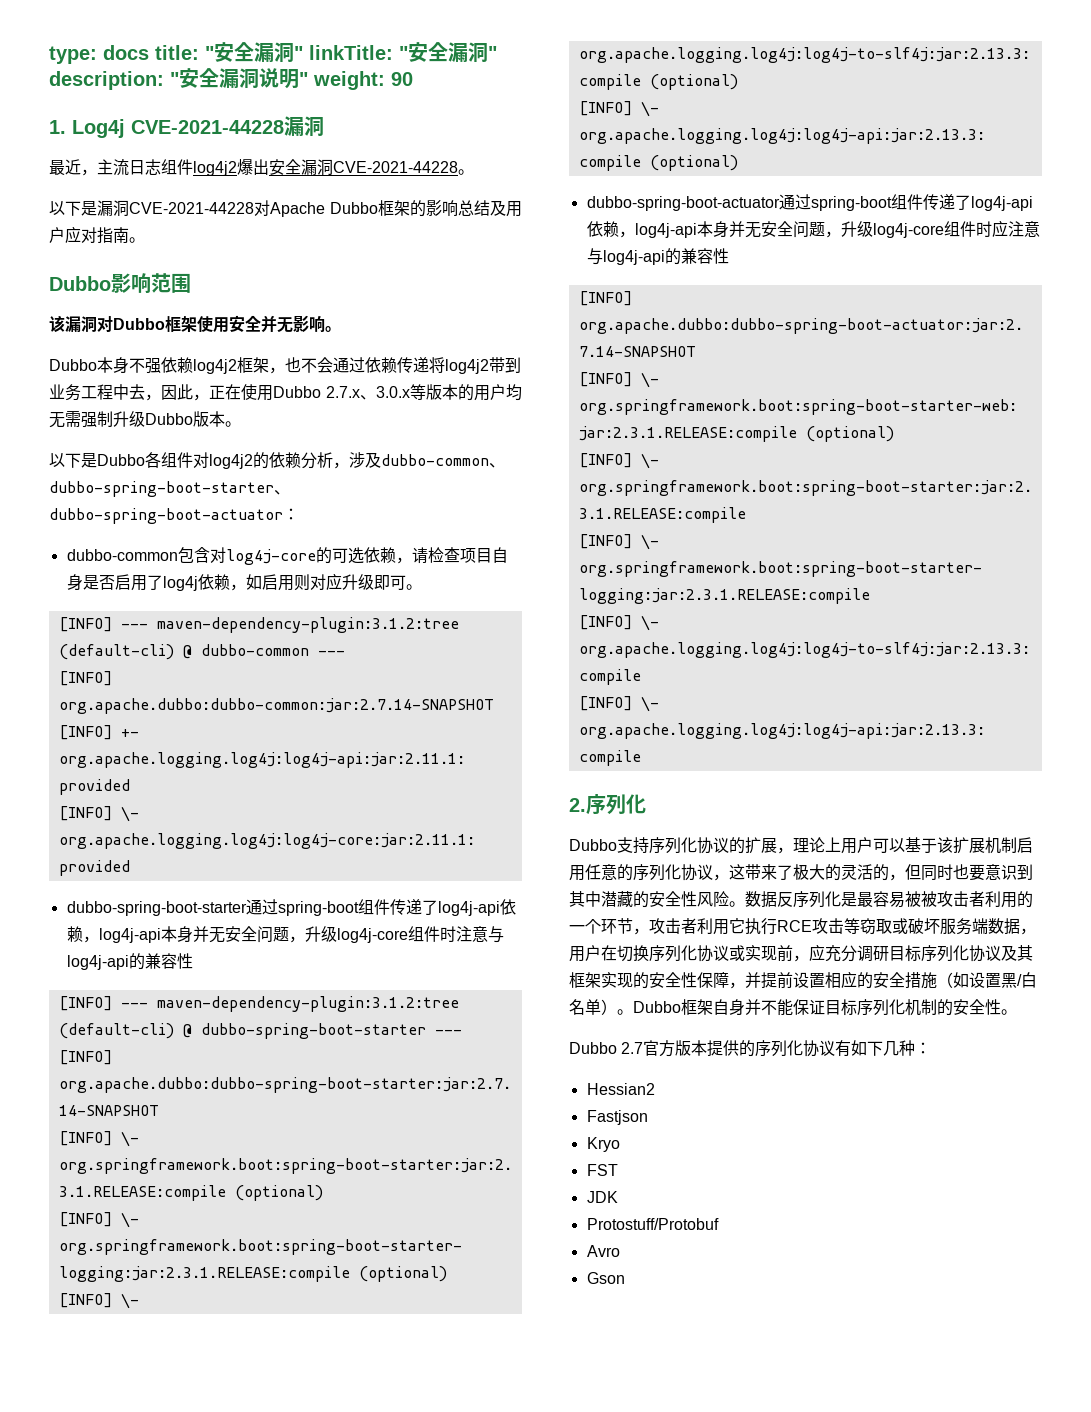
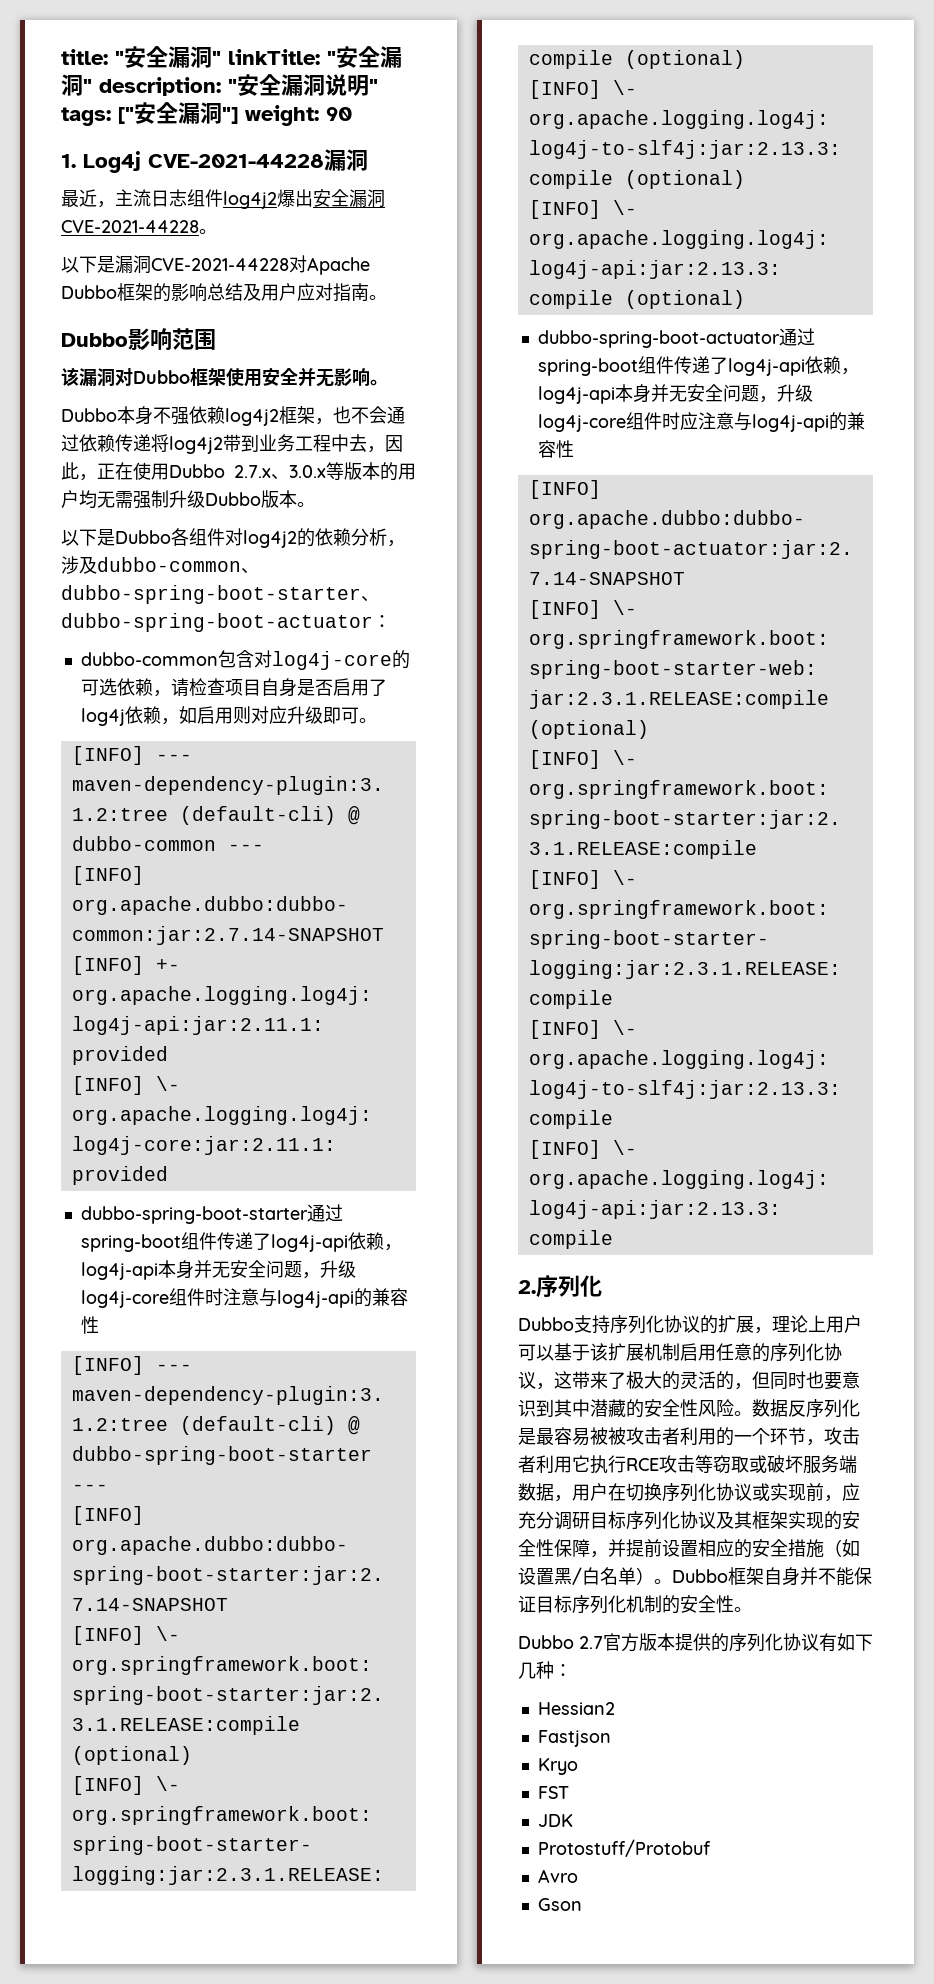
- type: docs title: "安全漏洞" linkTitle: "安全漏洞" description: "安全漏洞说明" weight: 90
+ title: "安全漏洞" linkTitle: "安全漏洞" description: "安全漏洞说明" tags: ["安全漏洞"] weight: 90

